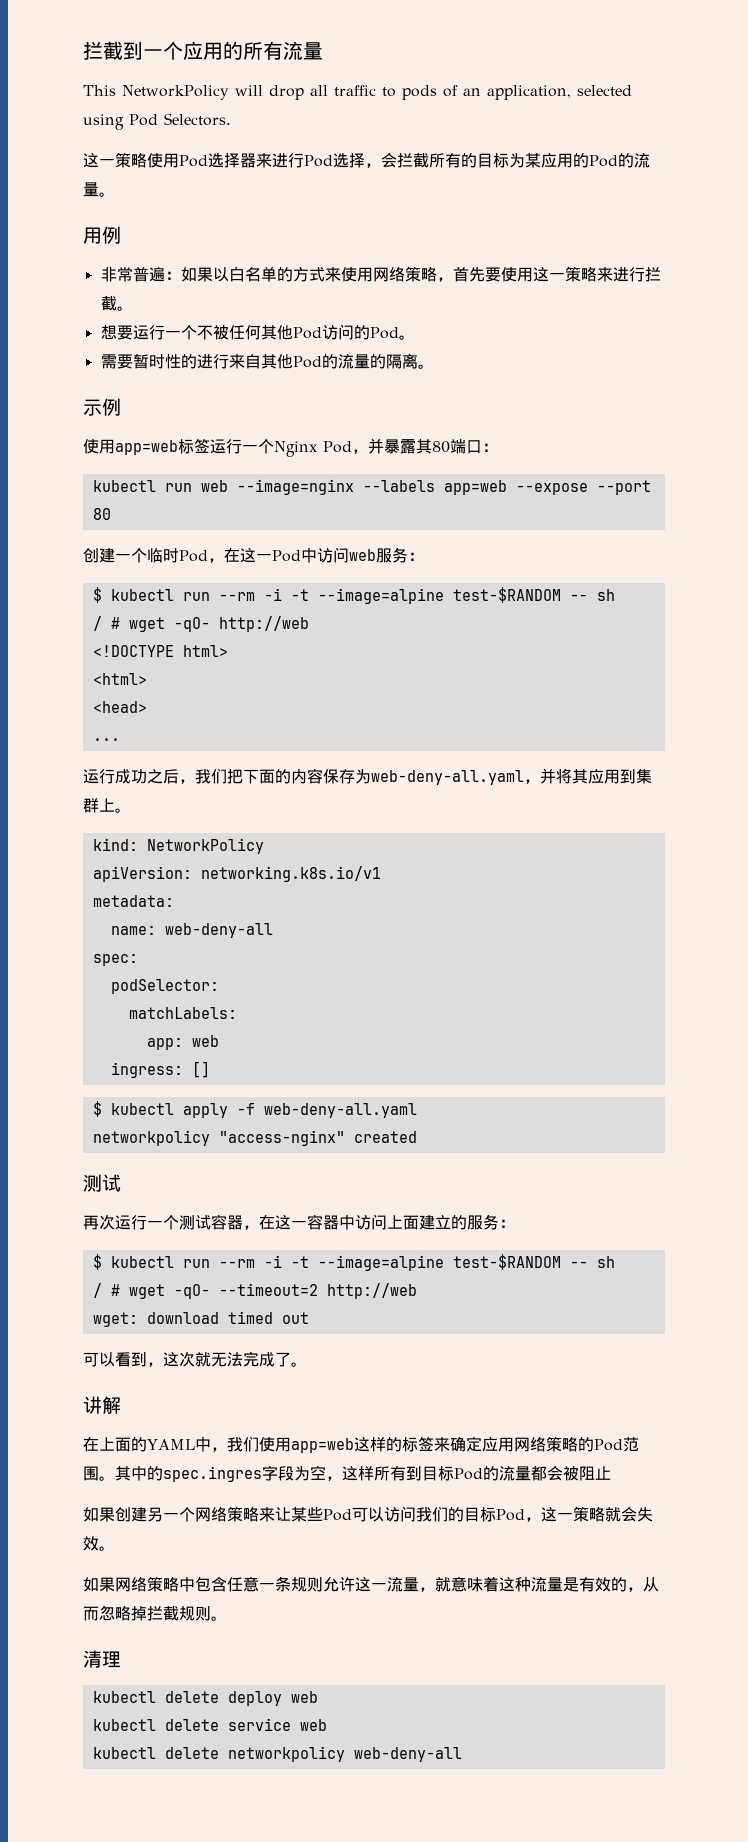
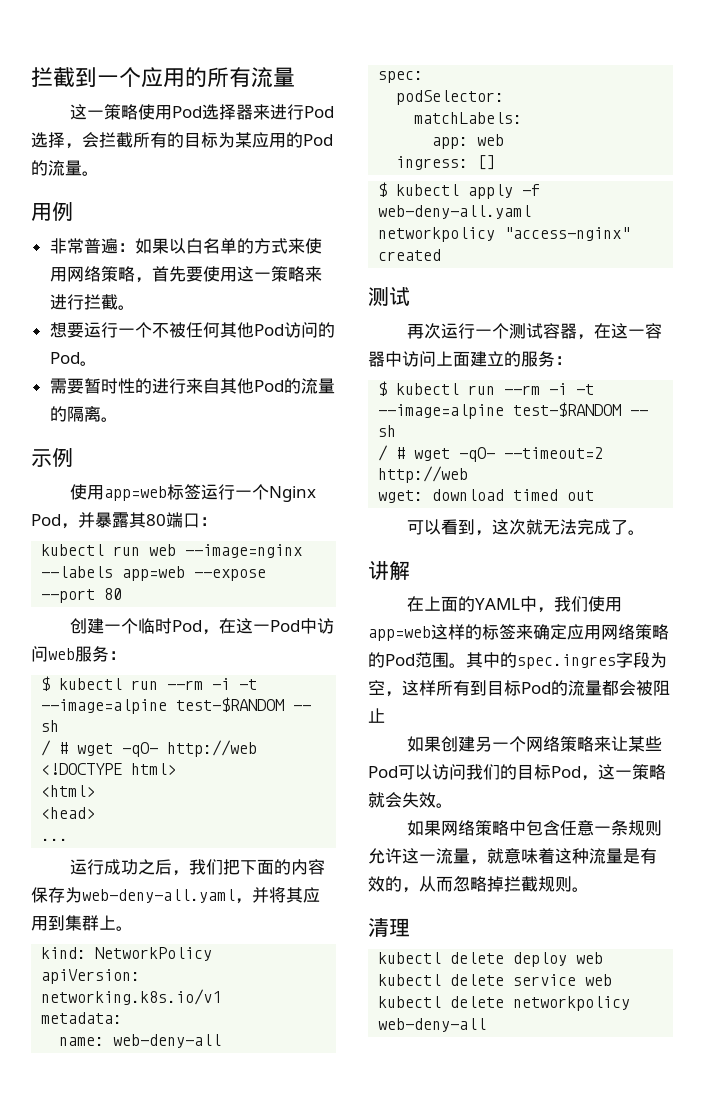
- This NetworkPolicy will drop all traffic to pods of an application, selected using Pod Selectors.

